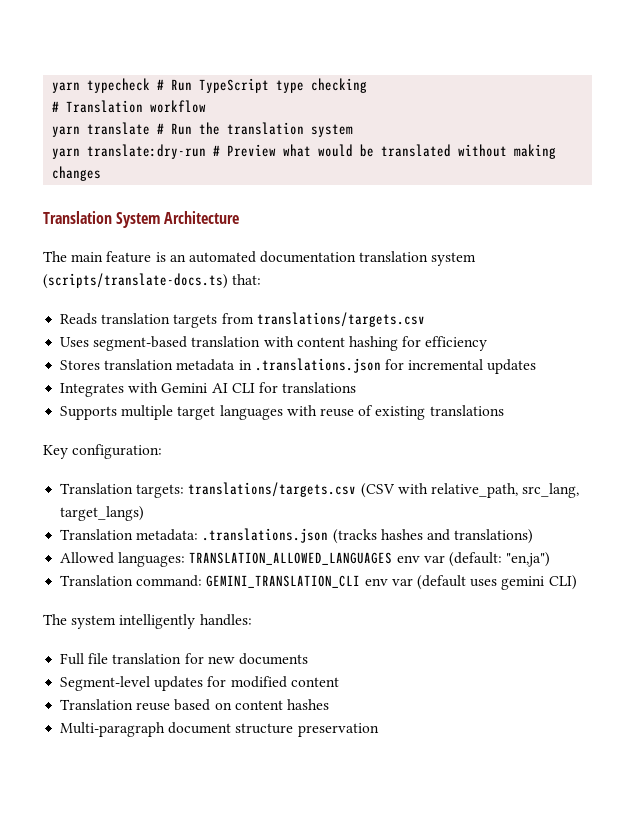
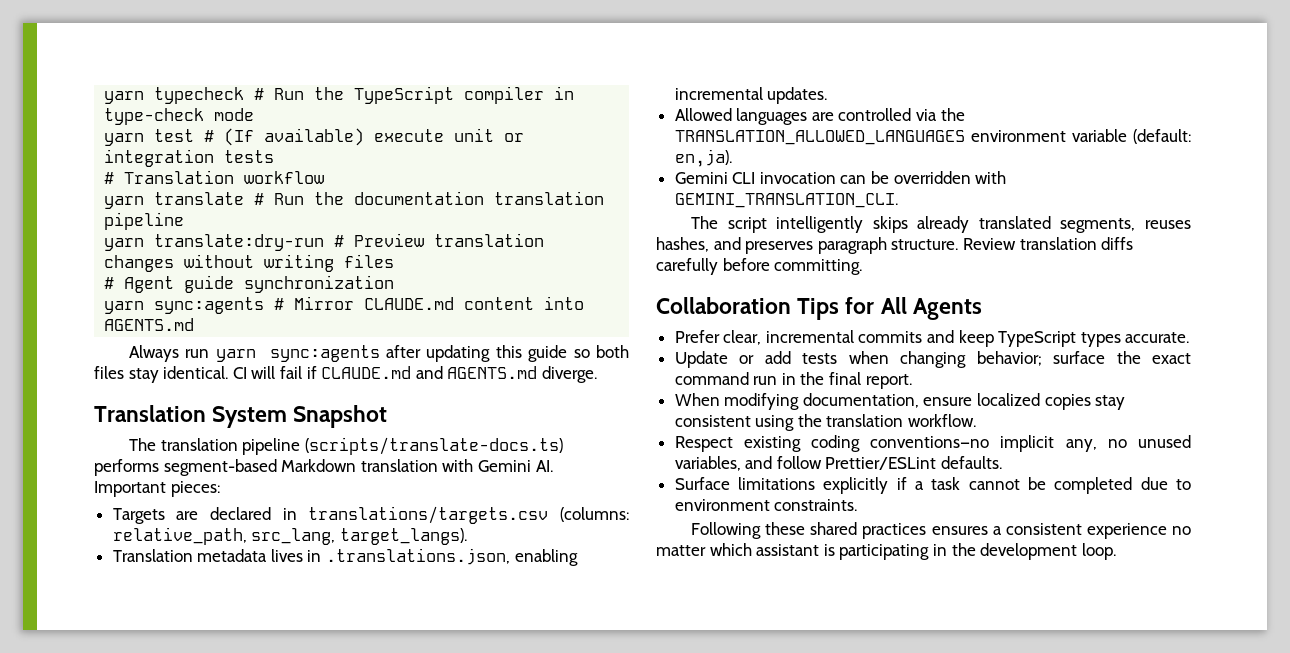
- yarn typecheck # Run TypeScript type checking
+ yarn typecheck # Run the TypeScript compiler in type-check mode
+ yarn test # (If available) execute unit or integration tests
- yarn translate # Run the translation system
+ yarn translate # Run the documentation translation pipeline
- yarn translate:dry-run # Preview what would be translated without making changes
+ yarn translate:dry-run # Preview translation changes without writing files
+ # Agent guide synchronization
+ yarn sync:agents # Mirror CLAUDE.md content into AGENTS.md
+ Always run yarn sync:agents after updating this guide so both files stay identical. CI will fail if CLAUDE.md and AGENTS.md diverge.
- Translation System Architecture
- The main feature is an automated documentation translation system (scripts/translate-docs.ts) that:
- Reads translation targets from translations/targets.csv
- Uses segment-based translation with content hashing for efficiency
- Stores translation metadata in .translations.json for incremental updates
- Integrates with Gemini AI CLI for translations
- Supports multiple target languages with reuse of existing translations
- Key configuration:
- Translation targets: translations/targets.csv (CSV with relative_path, src_lang, target_langs)
- Translation metadata: .translations.json (tracks hashes and translations)
- Allowed languages: TRANSLATION_ALLOWED_LANGUAGES env var (default: "en,ja")
- Translation command: GEMINI_TRANSLATION_CLI env var (default uses gemini CLI)
- The system intelligently handles:
- Full file translation for new documents
- Segment-level updates for modified content
- Translation reuse based on content hashes
- Multi-paragraph document structure preservation
+ Translation System Snapshot
+ The translation pipeline (scripts/translate-docs.ts) performs segment-based Markdown translation with Gemini AI. Important pieces:
+ Targets are declared in translations/targets.csv (columns: relative_path, src_lang, target_langs).
+ Translation metadata lives in .translations.json, enabling incremental updates.
+ Allowed languages are controlled via the TRANSLATION_ALLOWED_LANGUAGES environment variable (default: en,ja).
+ Gemini CLI invocation can be overridden with GEMINI_TRANSLATION_CLI.
+ The script intelligently skips already translated segments, reuses hashes, and preserves paragraph structure. Review translation diffs carefully before committing.
+ Collaboration Tips for All Agents
+ Prefer clear, incremental commits and keep TypeScript types accurate.
+ Update or add tests when changing behavior; surface the exact command run in the final report.
+ When modifying documentation, ensure localized copies stay consistent using the translation workflow.
+ Respect existing coding conventions—no implicit any, no unused variables, and follow Prettier/ESLint defaults.
+ Surface limitations explicitly if a task cannot be completed due to environment constraints.
+ Following these shared practices ensures a consistent experience no matter which assistant is participating in the development loop.

